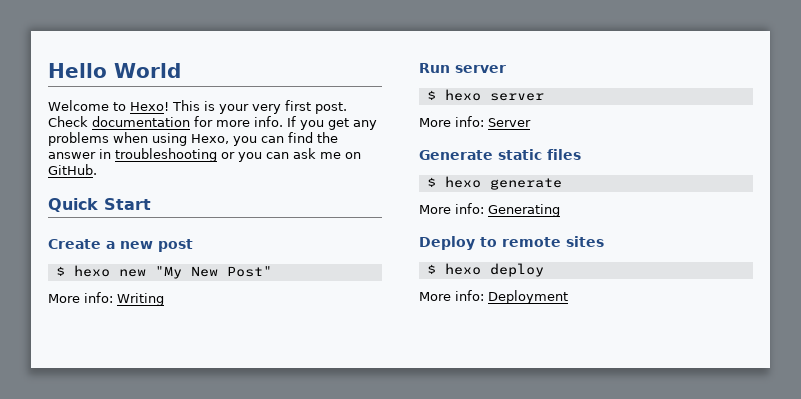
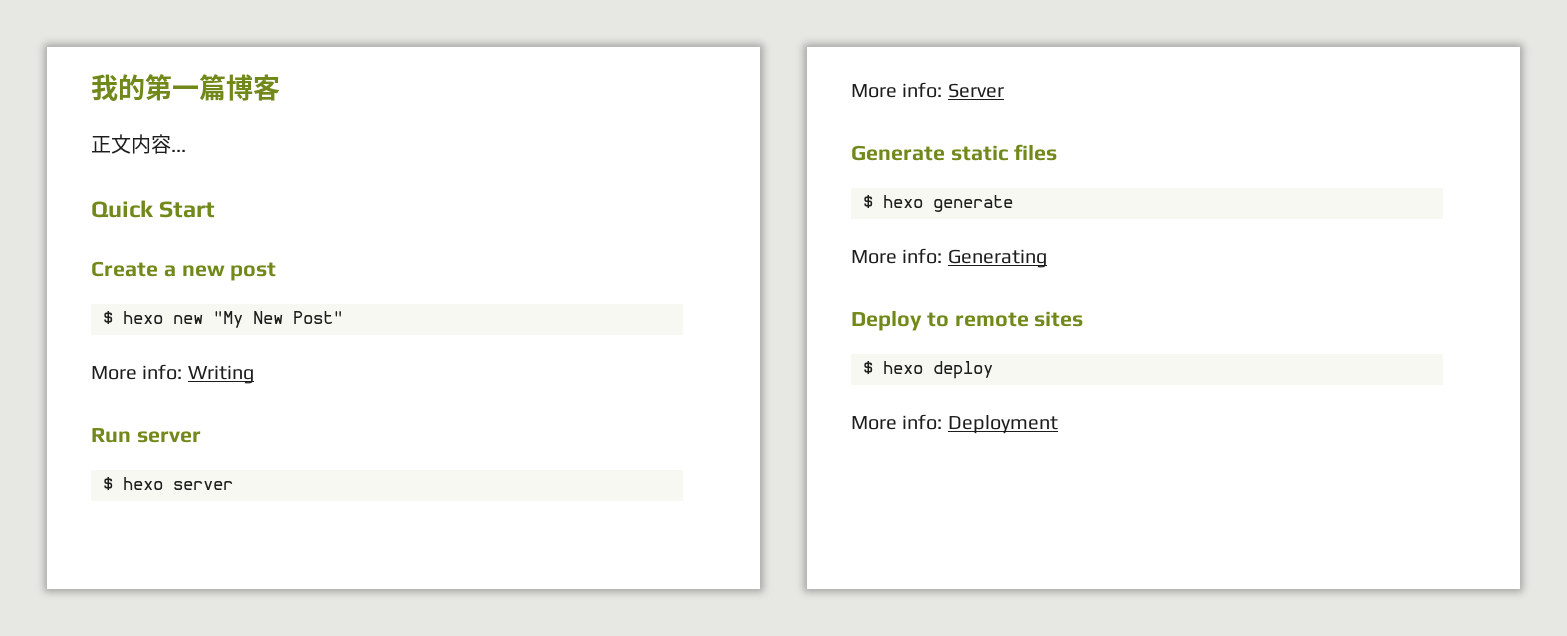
- Hello World
- Welcome to Hexo! This is your very first post. Check documentation for more info. If you get any problems when using Hexo, you can find the answer in troubleshooting or you can ask me on GitHub.
+ 我的第一篇博客
+ 正文内容...

